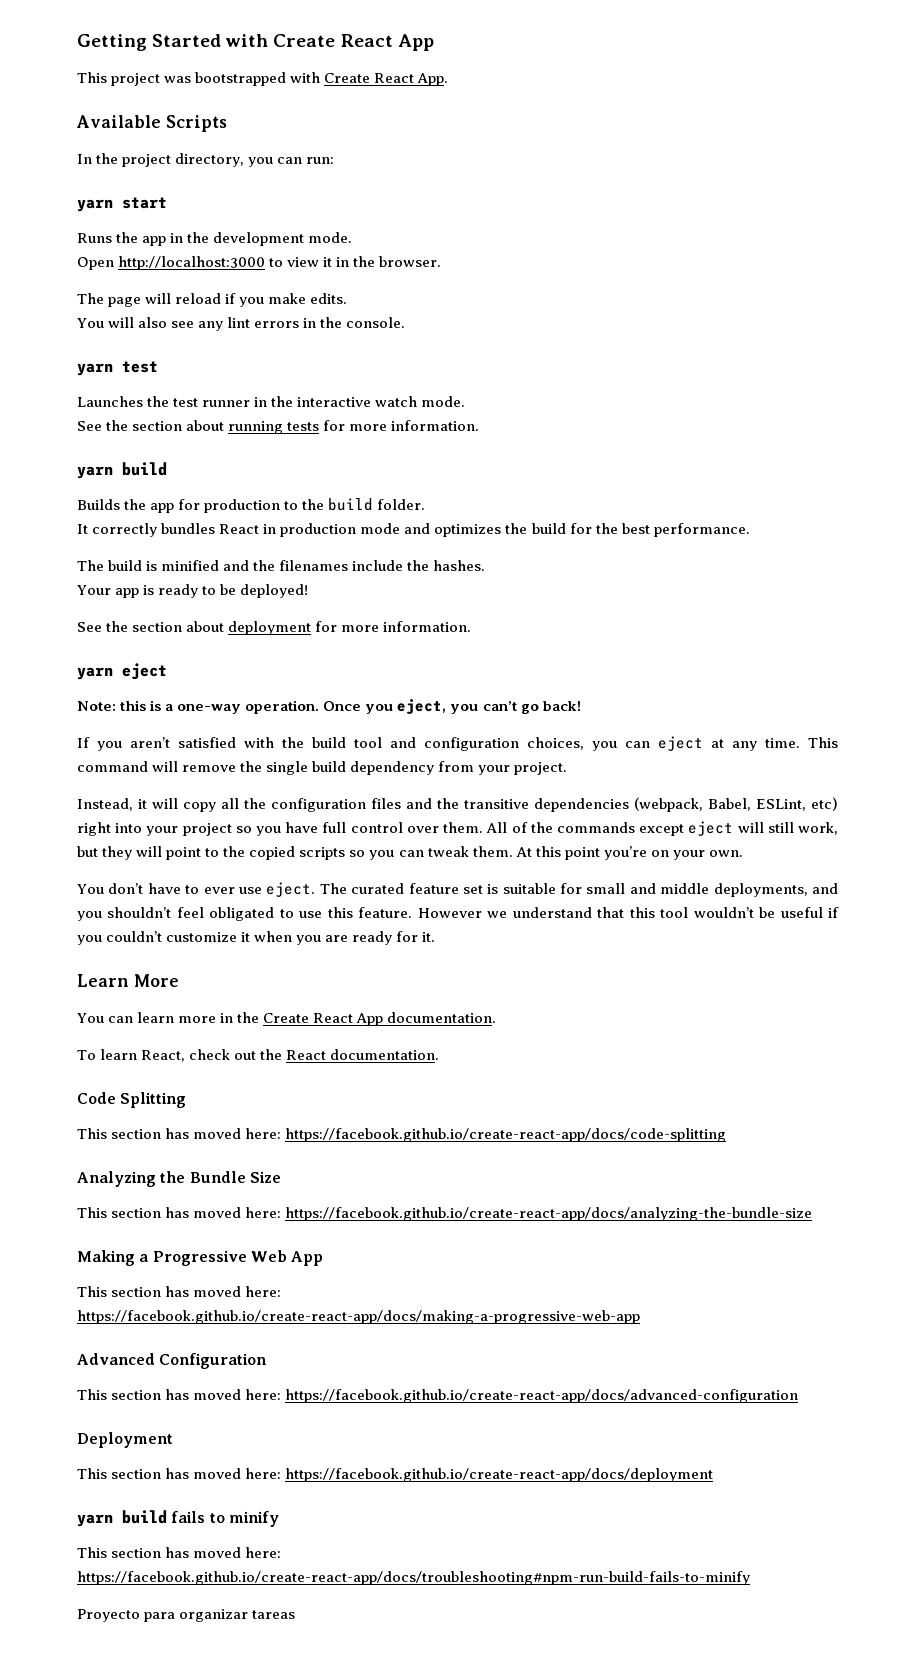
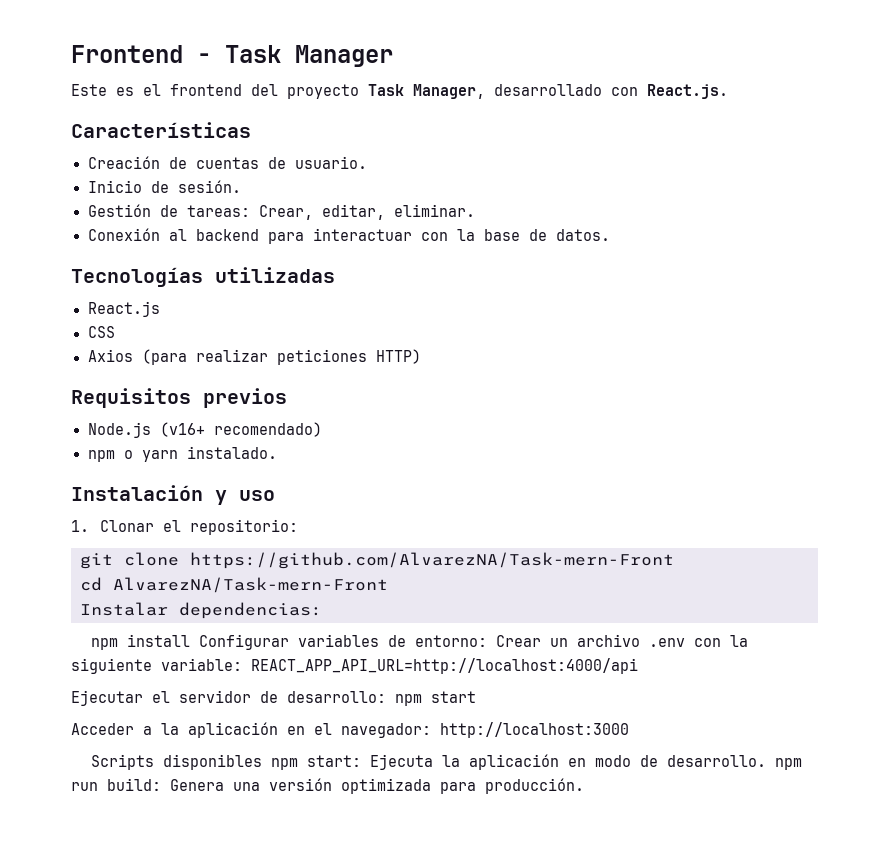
- Getting Started with Create React App
- This project was bootstrapped with Create React App.
- Available Scripts
- In the project directory, you can run:
- yarn start
- Runs the app in the development mode.
- Open http://localhost:3000 to view it in the browser.
- The page will reload if you make edits.
- You will also see any lint errors in the console.
- yarn test
- Launches the test runner in the interactive watch mode.
- See the section about running tests for more information.
- yarn build
- Builds the app for production to the build folder.
- It correctly bundles React in production mode and optimizes the build for the best performance.
- The build is minified and the filenames include the hashes.
- Your app is ready to be deployed!
- See the section about deployment for more information.
- yarn eject
- Note: this is a one-way operation. Once you eject, you can’t go back!
- If you aren’t satisfied with the build tool and configuration choices, you can eject at any time. This command will remove the single build dependency from your project.
- Instead, it will copy all the configuration files and the transitive dependencies (webpack, Babel, ESLint, etc) right into your project so you have full control over them. All of the commands except eject will still work, but they will point to the copied scripts so you can tweak them. At this point you’re on your own.
- You don’t have to ever use eject. The curated feature set is suitable for small and middle deployments, and you shouldn’t feel obligated to use this feature. However we understand that this tool wouldn’t be useful if you couldn’t customize it when you are ready for it.
- Learn More
- You can learn more in the Create React App documentation.
- To learn React, check out the React documentation.
- Code Splitting
- This section has moved here: https://facebook.github.io/create-react-app/docs/code-splitting
- Analyzing the Bundle Size
- This section has moved here: https://facebook.github.io/create-react-app/docs/analyzing-the-bundle-size
- Making a Progressive Web App
- This section has moved here: https://facebook.github.io/create-react-app/docs/making-a-progressive-web-app
- Advanced Configuration
- This section has moved here: https://facebook.github.io/create-react-app/docs/advanced-configuration
- Deployment
- This section has moved here: https://facebook.github.io/create-react-app/docs/deployment
- yarn build fails to minify
- This section has moved here: https://facebook.github.io/create-react-app/docs/troubleshooting#npm-run-build-fails-to-minify
- Proyecto para organizar tareas
+ Frontend - Task Manager
+ Este es el frontend del proyecto Task Manager, desarrollado con React.js.
+ Características
+ Creación de cuentas de usuario.
+ Inicio de sesión.
+ Gestión de tareas: Crear, editar, eliminar.
+ Conexión al backend para interactuar con la base de datos.
+ Tecnologías utilizadas
+ React.js
+ CSS
+ Axios (para realizar peticiones HTTP)
+ Requisitos previos
+ Node.js (v16+ recomendado)
+ npm o yarn instalado.
+ Instalación y uso
+ 1. Clonar el repositorio:
+ git clone https://github.com/AlvarezNA/Task-mern-Front
+ cd AlvarezNA/Task-mern-Front
+ Instalar dependencias:
+ npm install Configurar variables de entorno: Crear un archivo .env con la siguiente variable: REACT_APP_API_URL=http://localhost:4000/api
+ Ejecutar el servidor de desarrollo: npm start
+ Acceder a la aplicación en el navegador: http://localhost:3000
+ Scripts disponibles npm start: Ejecuta la aplicación en modo de desarrollo. npm run build: Genera una versión optimizada para producción.

